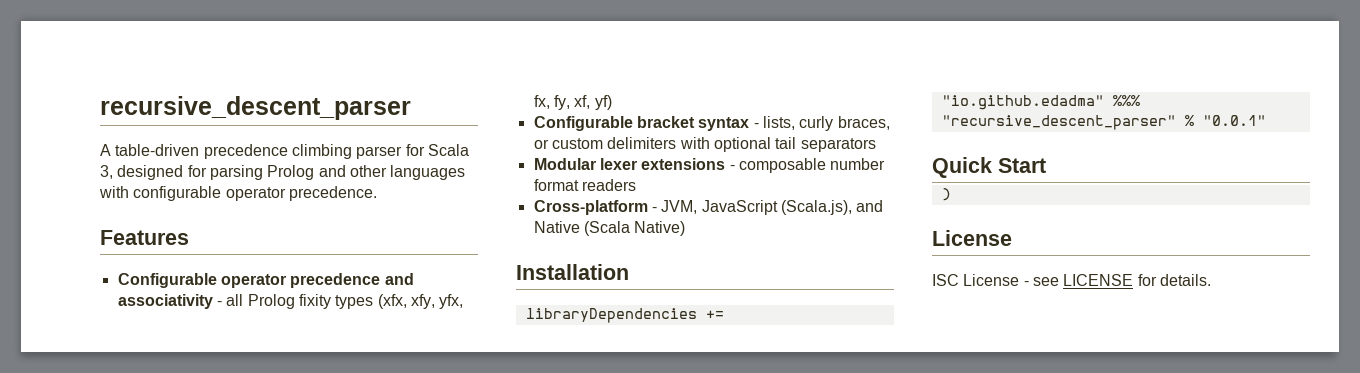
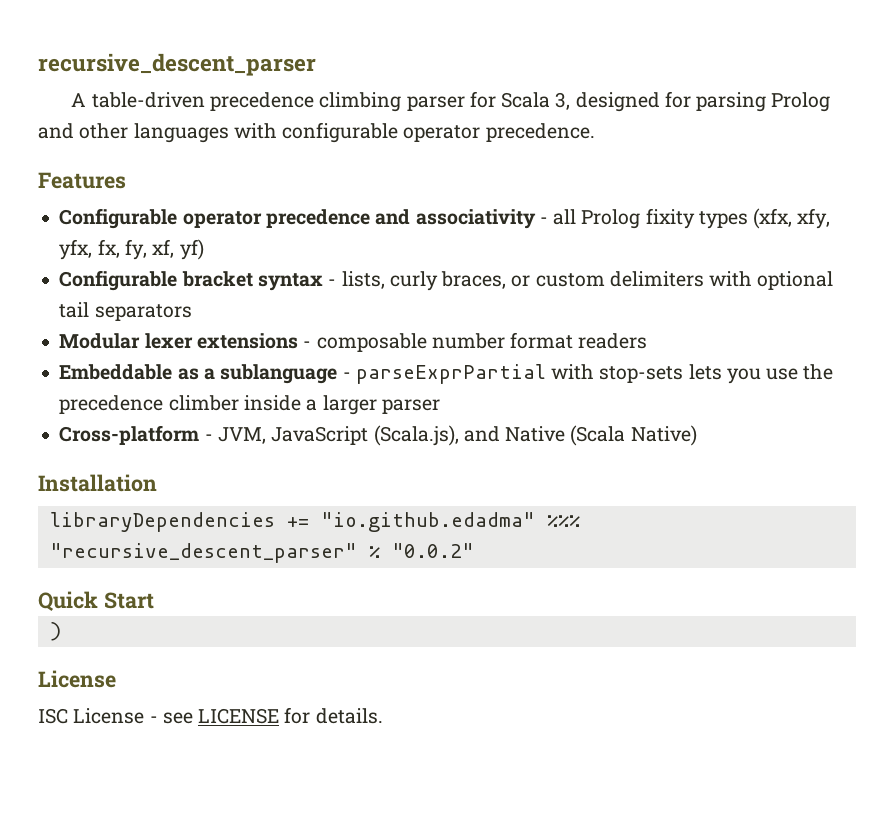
+ Embeddable as a sublanguage - parseExprPartial with stop-sets lets you use the precedence climber inside a larger parser
- libraryDependencies += "io.github.edadma" %%% "recursive_descent_parser" % "0.0.1"
+ libraryDependencies += "io.github.edadma" %%% "recursive_descent_parser" % "0.0.2"

